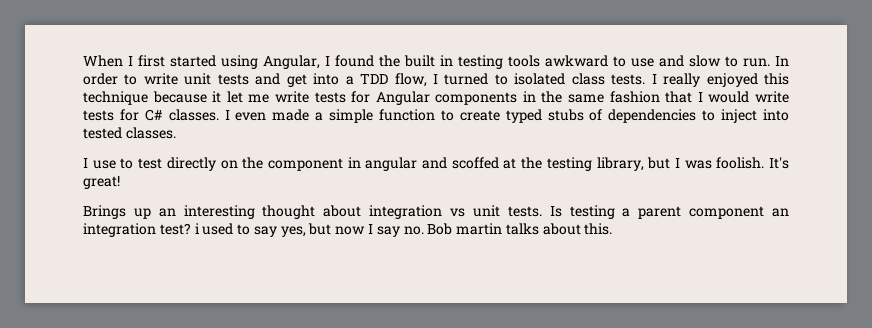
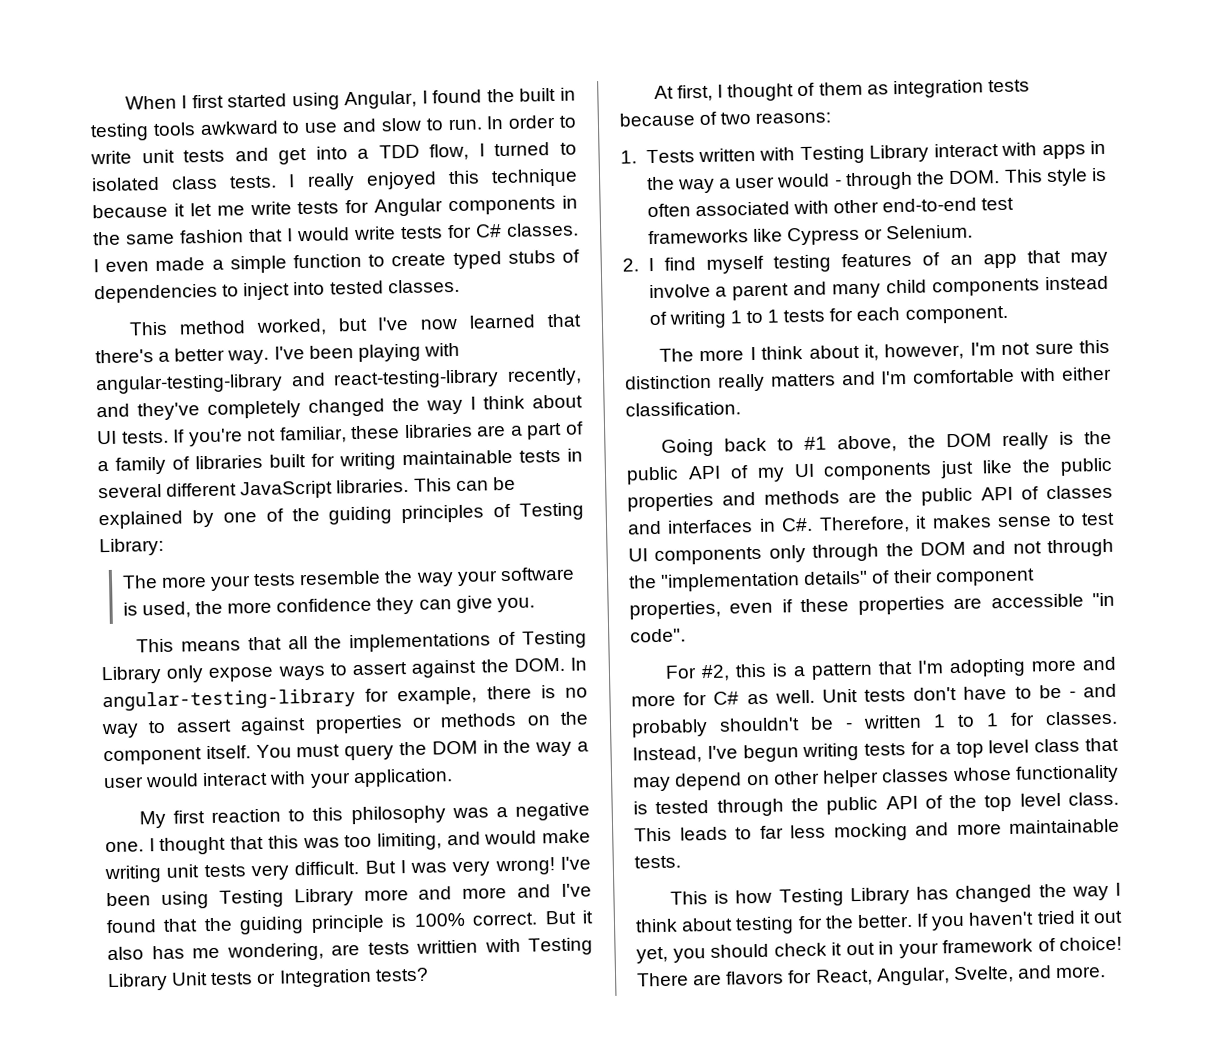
- I use to test directly on the component in angular and scoffed at the testing library, but I was foolish. It's great!
- Brings up an interesting thought about integration vs unit tests. Is testing a parent component an integration test? i used to say yes, but now I say no. Bob martin talks about this.
+ This method worked, but I've now learned that there's a better way. I've been playing with angular-testing-library and react-testing-library recently, and they've completely changed the way I think about UI tests. If you're not familiar, these libraries are a part of a family of libraries built for writing maintainable tests in several different JavaScript libraries. This can be explained by one of the guiding principles of Testing Library:
+ The more your tests resemble the way your software is used, the more confidence they can give you.
+ This means that all the implementations of Testing Library only expose ways to assert against the DOM. In angular-testing-library for example, there is no way to assert against properties or methods on the component itself. You must query the DOM in the way a user would interact with your application.
+ My first reaction to this philosophy was a negative one. I thought that this was too limiting, and would make writing unit tests very difficult. But I was very wrong! I've been using Testing Library more and more and I've found that the guiding principle is 100% correct. But it also has me wondering, are tests writtien with Testing Library Unit tests or Integration tests?
+ At first, I thought of them as integration tests because of two reasons:
+ 1. Tests written with Testing Library interact with apps in the way a user would - through the DOM. This style is often associated with other end-to-end test frameworks like Cypress or Selenium.
+ 2. I find myself testing features of an app that may involve a parent and many child components instead of writing 1 to 1 tests for each component.
+ The more I think about it, however, I'm not sure this distinction really matters and I'm comfortable with either classification.
+ Going back to #1 above, the DOM really is the public API of my UI components just like the public properties and methods are the public API of classes and interfaces in C#. Therefore, it makes sense to test UI components only through the DOM and not through the "implementation details" of their component properties, even if these properties are accessible "in code".
+ For #2, this is a pattern that I'm adopting more and more for C# as well. Unit tests don't have to be - and probably shouldn't be - written 1 to 1 for classes. Instead, I've begun writing tests for a top level class that may depend on other helper classes whose functionality is tested through the public API of the top level class. This leads to far less mocking and more maintainable tests.
+ This is how Testing Library has changed the way I think about testing for the better. If you haven't tried it out yet, you should check it out in your framework of choice! There are flavors for React, Angular, Svelte, and more.

